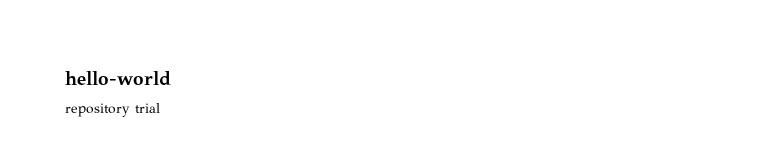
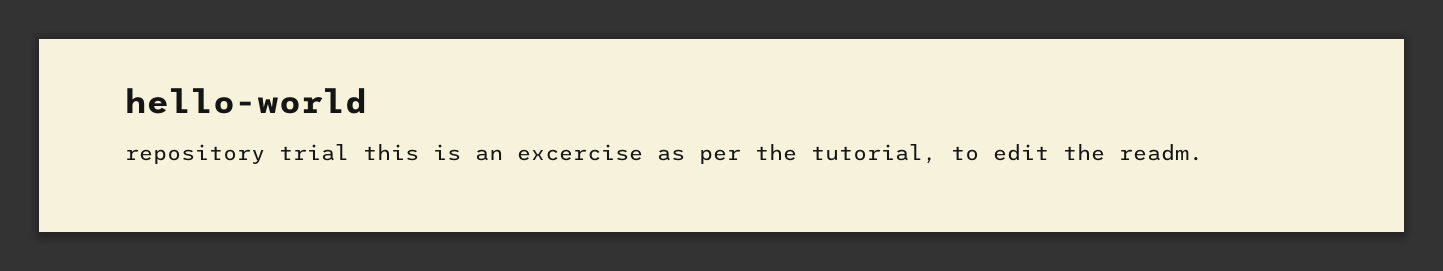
- repository trial
+ repository trial this is an excercise as per the tutorial, to edit the readm.

